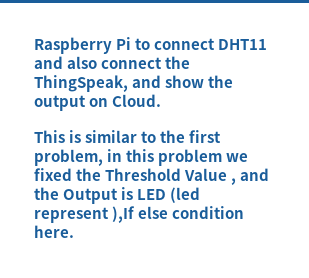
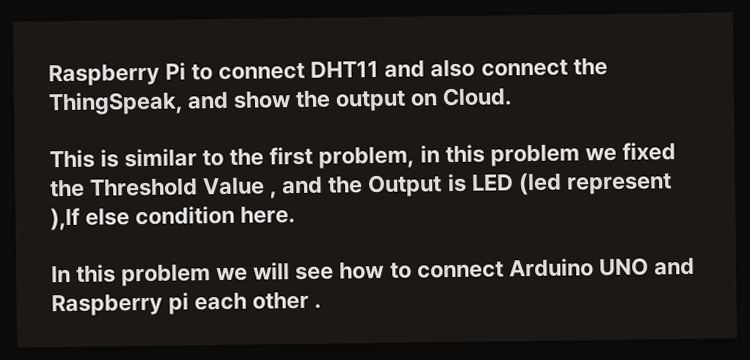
+ In this problem we will see how to connect Arduino UNO and Raspberry pi each other .

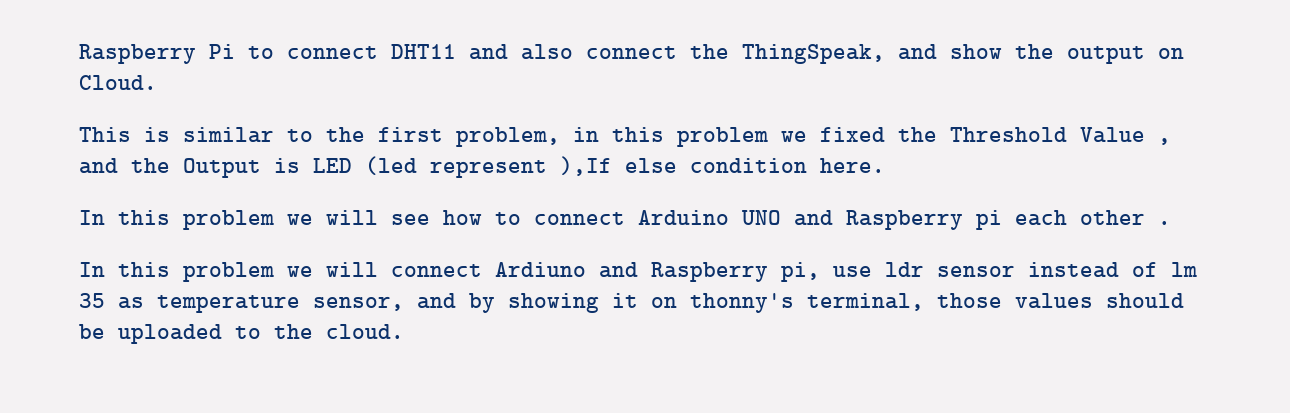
+ In this problem we will connect Ardiuno and Raspberry pi, use ldr sensor instead of lm 35 as temperature sensor, and by showing it on thonny's terminal, those values should be uploaded to the cloud.

